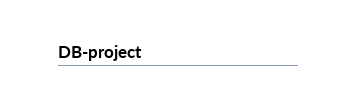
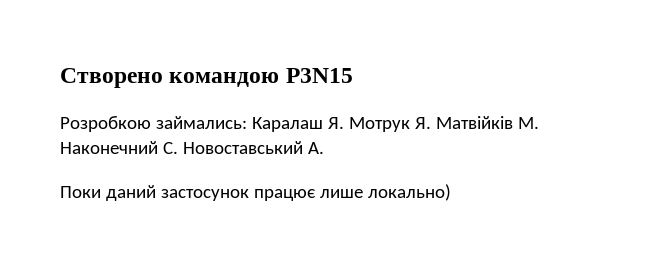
- DB-project
+ Створено командою P3N15
+ Розробкою займались: Каралаш Я. Мотрук Я. Матвійків М. Наконечний С. Новоставський А.
+ Поки даний застосунок працює лише локально)

